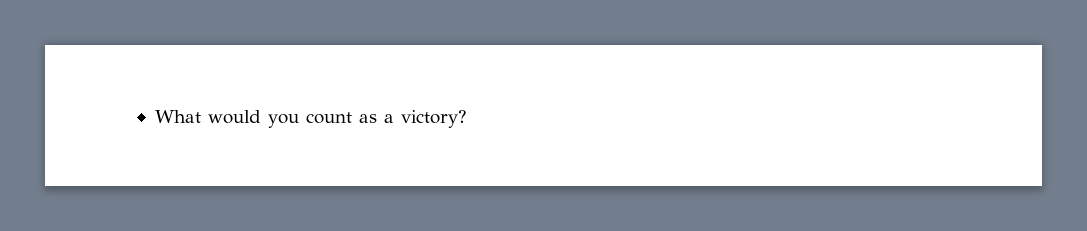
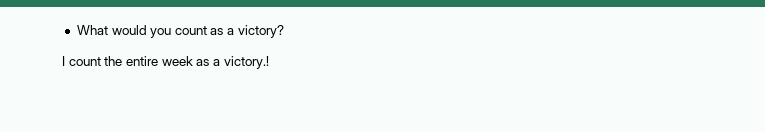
+ I count the entire week as a victory.!

